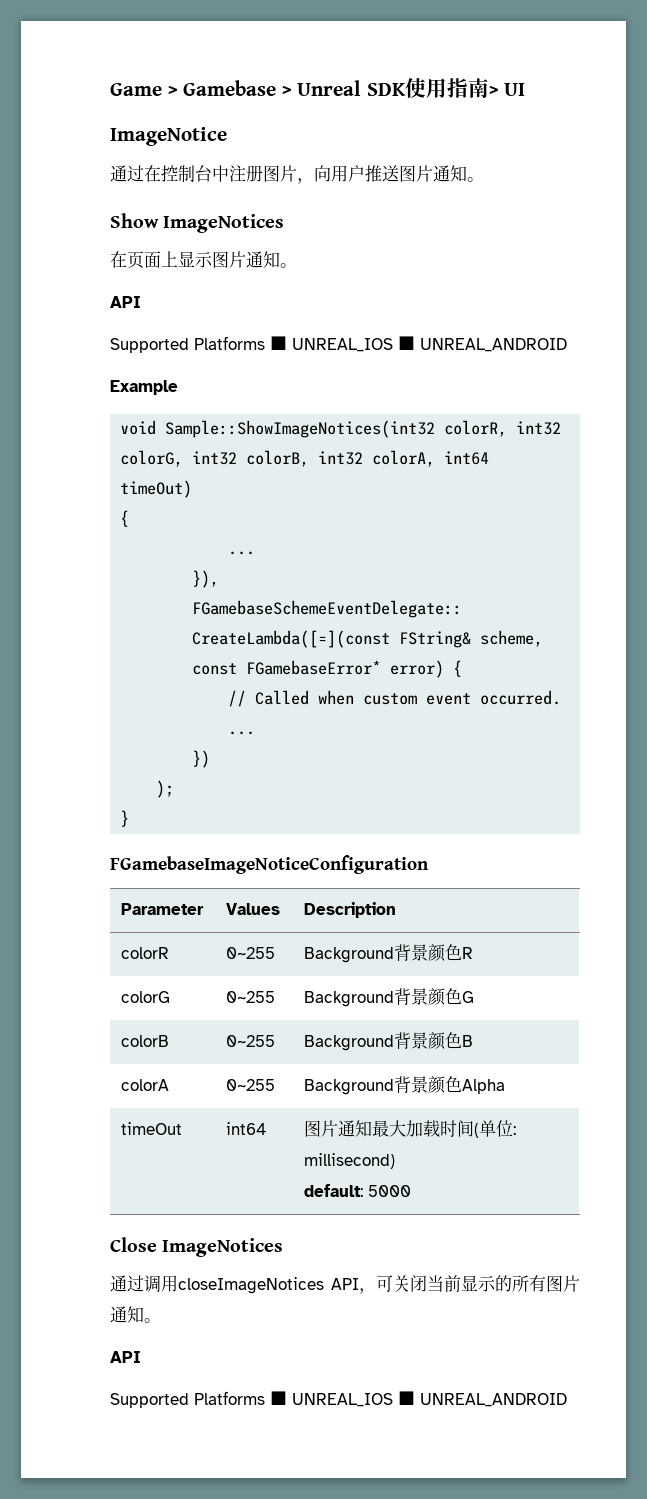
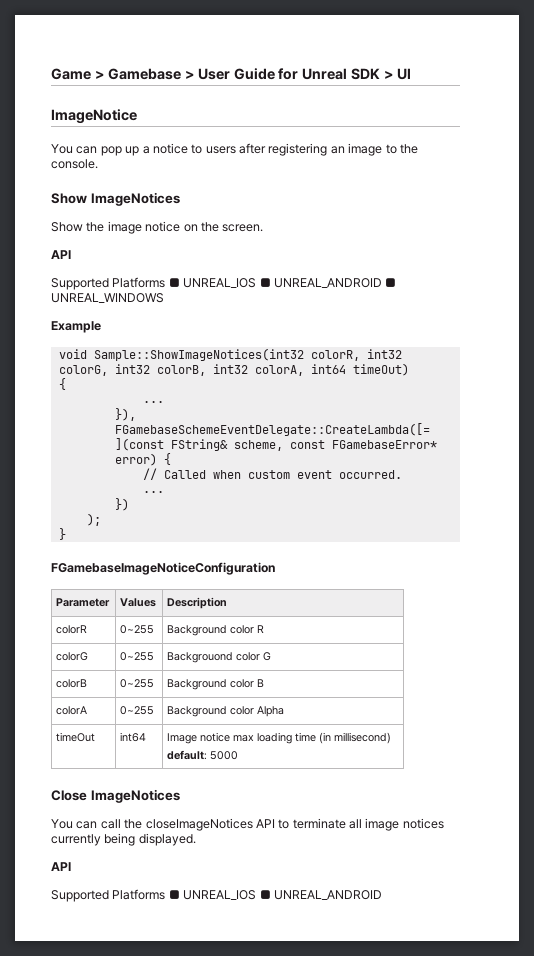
- Game > Gamebase > Unreal SDK使用指南> UI
+ Game > Gamebase > User Guide for Unreal SDK > UI
  ImageNotice
- 通过在控制台中注册图片，向用户推送图片通知。
+ You can pop up a notice to users after registering an image to the console.
  Show ImageNotices
- 在页面上显示图片通知。
+ Show the image notice on the screen.
  API
- Supported Platforms ■ UNREAL_IOS ■ UNREAL_ANDROID
+ Supported Platforms ■ UNREAL_IOS ■ UNREAL_ANDROID ■ UNREAL_WINDOWS
- colorR | 0~255 | Background背景颜色R
+ colorR | 0~255 | Background color R
- colorG | 0~255 | Background背景颜色G
+ colorG | 0~255 | Backgrouond color G
- colorB | 0~255 | Background背景颜色B
+ colorB | 0~255 | Background color B
- colorA | 0~255 | Background背景颜色Alpha
+ colorA | 0~255 | Background color Alpha
- timeOut | int64 | 图片通知最大加载时间(单位: millisecond)
+ timeOut | int64 | Image notice max loading time (in millisecond)
- 通过调用closeImageNotices API，可关闭当前显示的所有图片通知。
+ You can call the closeImageNotices API to terminate all image notices currently being displayed.

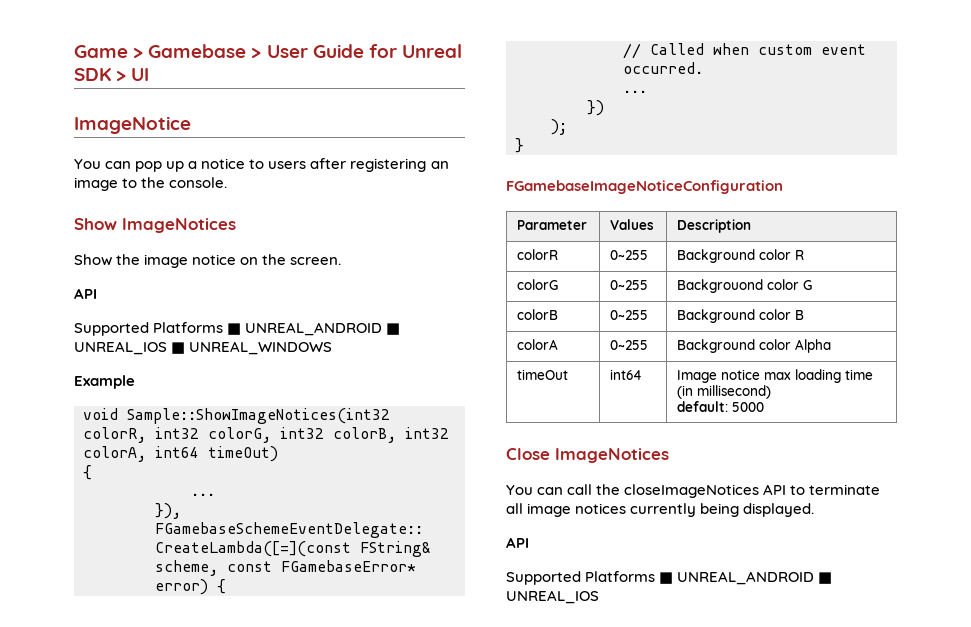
- Supported Platforms ■ UNREAL_IOS ■ UNREAL_ANDROID ■ UNREAL_WINDOWS
+ Supported Platforms ■ UNREAL_ANDROID ■ UNREAL_IOS ■ UNREAL_WINDOWS
  You can call the closeImageNotices API to terminate all image notices currently being displayed.
  API
- Supported Platforms ■ UNREAL_IOS ■ UNREAL_ANDROID
+ Supported Platforms ■ UNREAL_ANDROID ■ UNREAL_IOS

